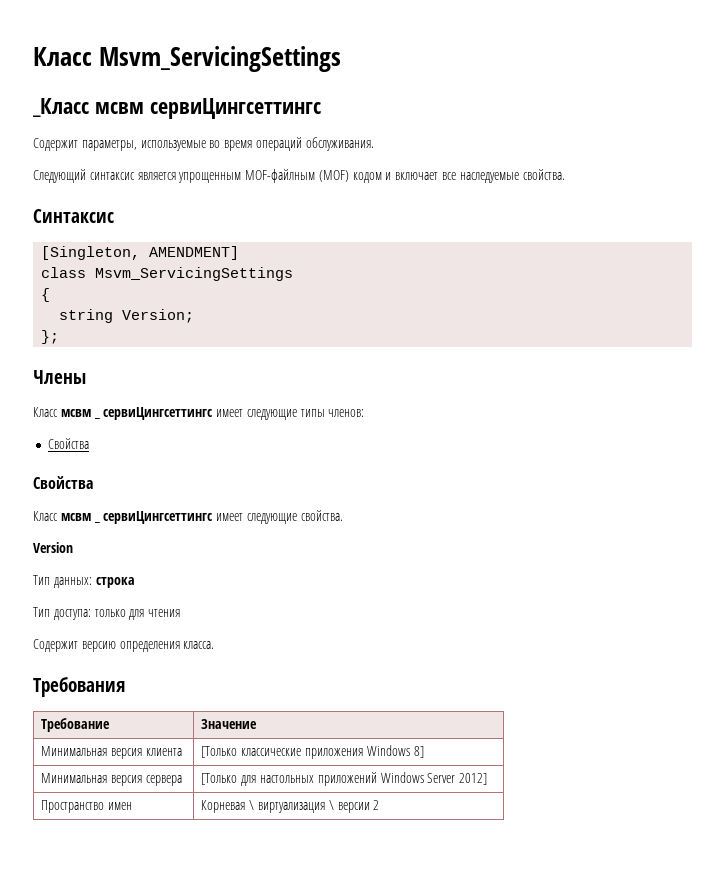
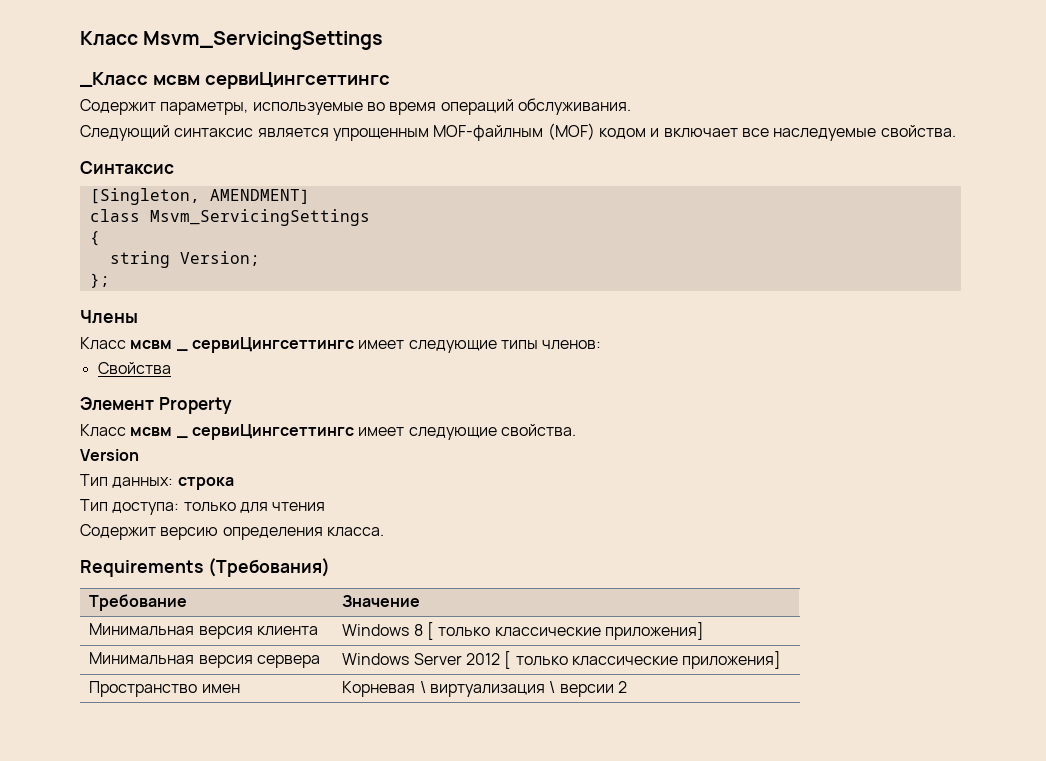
  Класс мсвм _ сервиЦингсеттингс имеет следующие типы членов:
  Свойства
- Свойства
+ Элемент Property
- Требования
+ Requirements (Требования)
- Минимальная версия клиента | [Только классические приложения Windows 8]
- Минимальная версия сервера | [Только для настольных приложений Windows Server 2012]
+ Минимальная версия клиента | Windows 8 [ только классические приложения]
+ Минимальная версия сервера | Windows Server 2012 [ только классические приложения]

